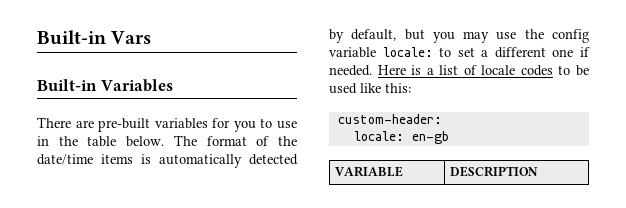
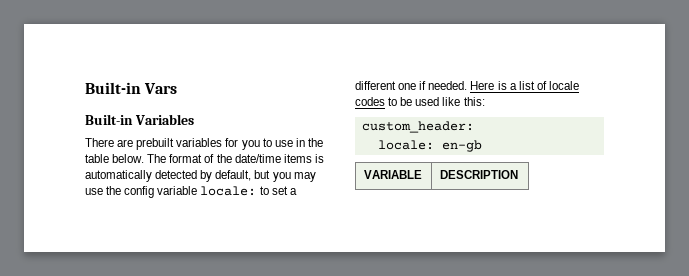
- There are pre-built variables for you to use in the table below.
+ There are prebuilt variables for you to use in the table below.
- custom-header:
+ custom_header:

